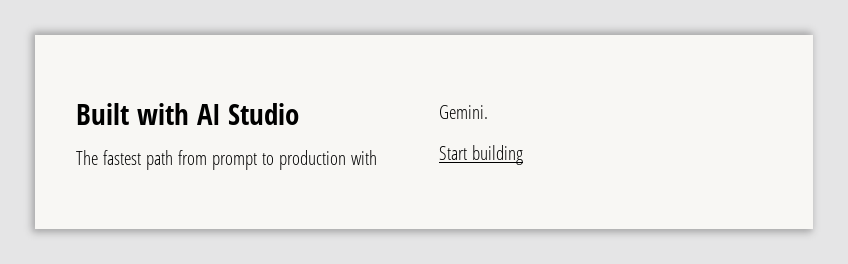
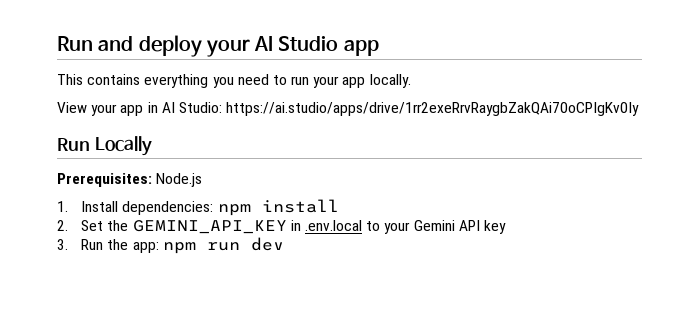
- Built with AI Studio
- The fastest path from prompt to production with Gemini.
- Start building
+ Run and deploy your AI Studio app
+ This contains everything you need to run your app locally.
+ View your app in AI Studio: https://ai.studio/apps/drive/1rr2exeRrvRaygbZakQAi70oCPIgKv0Iy
+ Run Locally
+ Prerequisites: Node.js
+ 1. Install dependencies: npm install
+ 2. Set the GEMINI_API_KEY in .env.local to your Gemini API key
+ 3. Run the app: npm run dev

